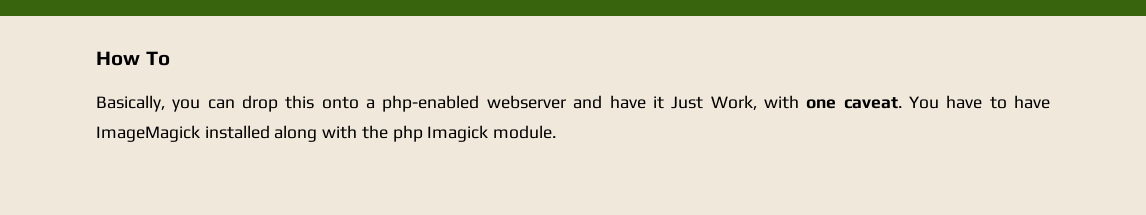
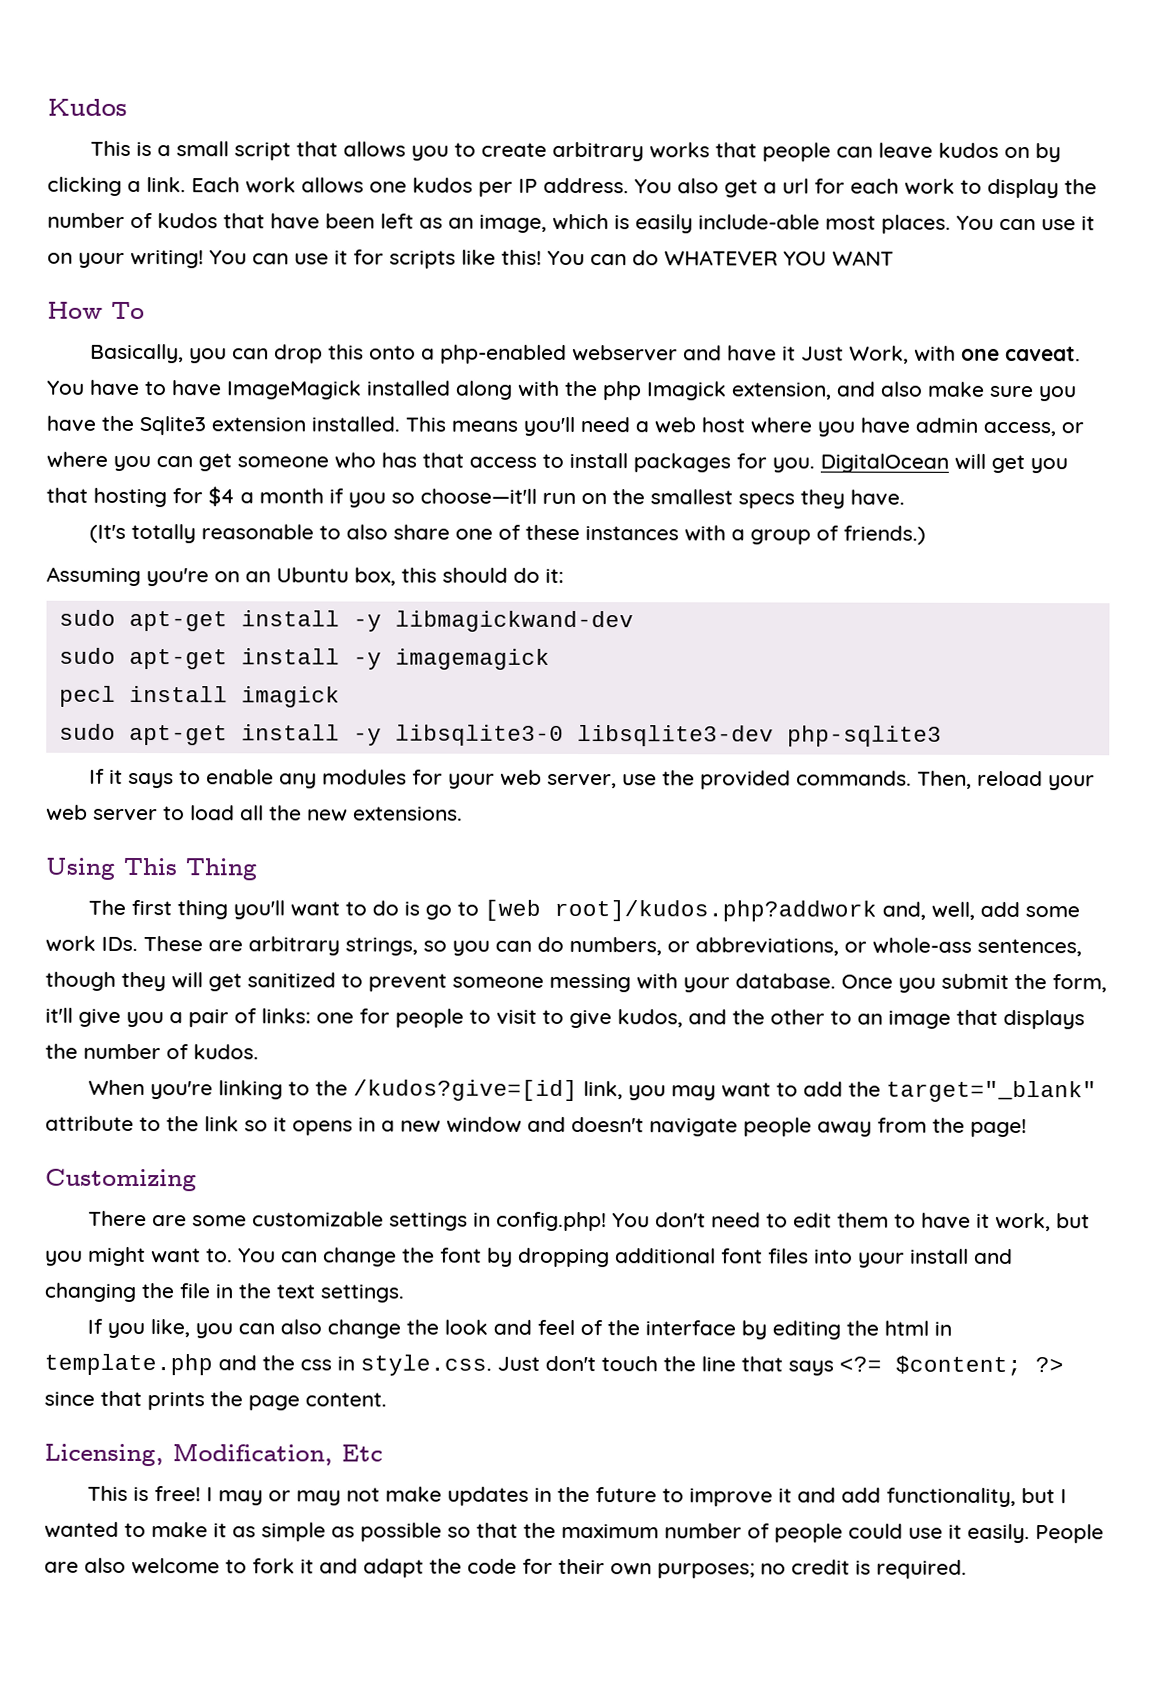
+ Kudos
+ This is a small script that allows you to create arbitrary works that people can leave kudos on by clicking a link. Each work allows one kudos per IP address. You also get a url for each work to display the number of kudos that have been left as an image, which is easily include-able most places. You can use it on your writing! You can use it for scripts like this! You can do WHATEVER YOU WANT
- You have to have ImageMagick installed along with the php Imagick module.
+ You have to have ImageMagick installed along with the php Imagick extension, and also make sure you have the Sqlite3 extension installed. This means you'll need a web host where you have admin access, or where you can get someone who has that access to install packages for you. DigitalOcean will get you that hosting for $4 a month if you so choose—it'll run on the smallest specs they have.
+ (It's totally reasonable to also share one of these instances with a group of friends.)
+ Assuming you're on an Ubuntu box, this should do it:
+ sudo apt-get install -y libmagickwand-dev
+ sudo apt-get install -y imagemagick
+ pecl install imagick
+ sudo apt-get install -y libsqlite3-0 libsqlite3-dev php-sqlite3
+ If it says to enable any modules for your web server, use the provided commands. Then, reload your web server to load all the new extensions.
+ Using This Thing
+ The first thing you'll want to do is go to [web root]/kudos.php?addwork and, well, add some work IDs. These are arbitrary strings, so you can do numbers, or abbreviations, or whole-ass sentences, though they will get sanitized to prevent someone messing with your database. Once you submit the form, it'll give you a pair of links: one for people to visit to give kudos, and the other to an image that displays the number of kudos.
+ When you're linking to the /kudos?give=[id] link, you may want to add the target="_blank" attribute to the link so it opens in a new window and doesn't navigate people away from the page!
+ Customizing
+ There are some customizable settings in config.php! You don't need to edit them to have it work, but you might want to. You can change the font by dropping additional font files into your install and changing the file in the text settings.
+ If you like, you can also change the look and feel of the interface by editing the html in template.php and the css in style.css. Just don't touch the line that says <?= $content; ?> since that prints the page content.
+ Licensing, Modification, Etc
+ This is free! I may or may not make updates in the future to improve it and add functionality, but I wanted to make it as simple as possible so that the maximum number of people could use it easily. People are also welcome to fork it and adapt the code for their own purposes; no credit is required.

